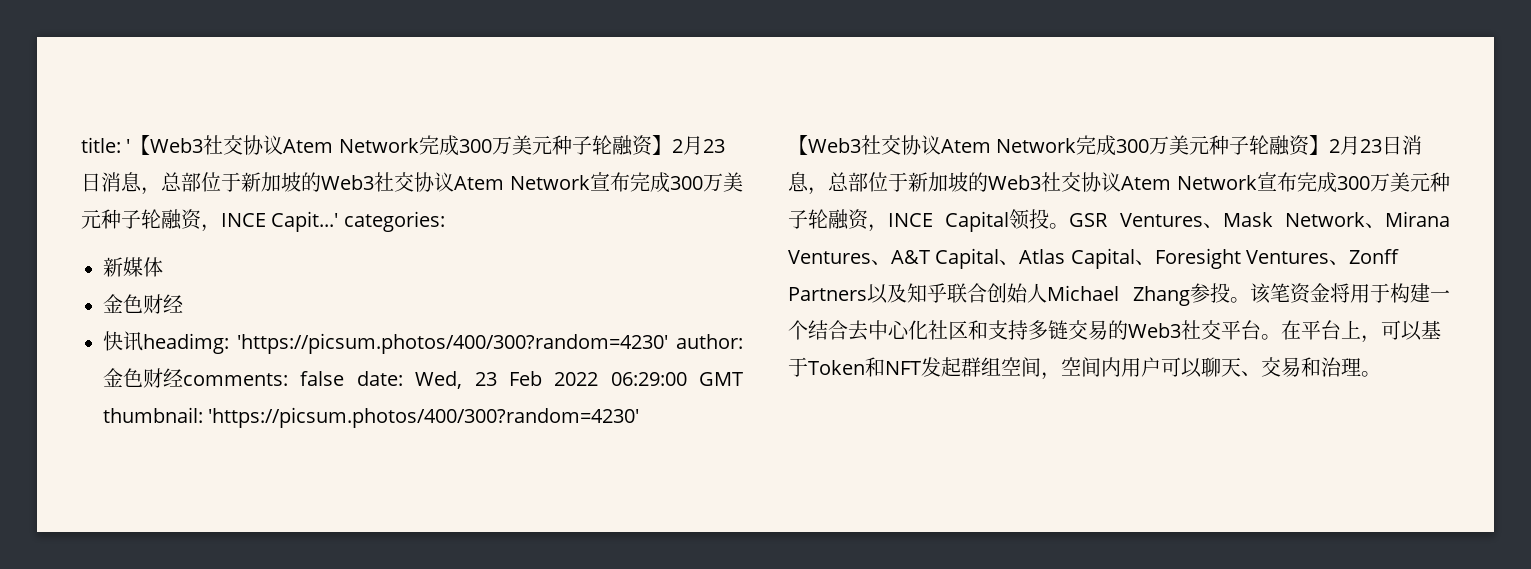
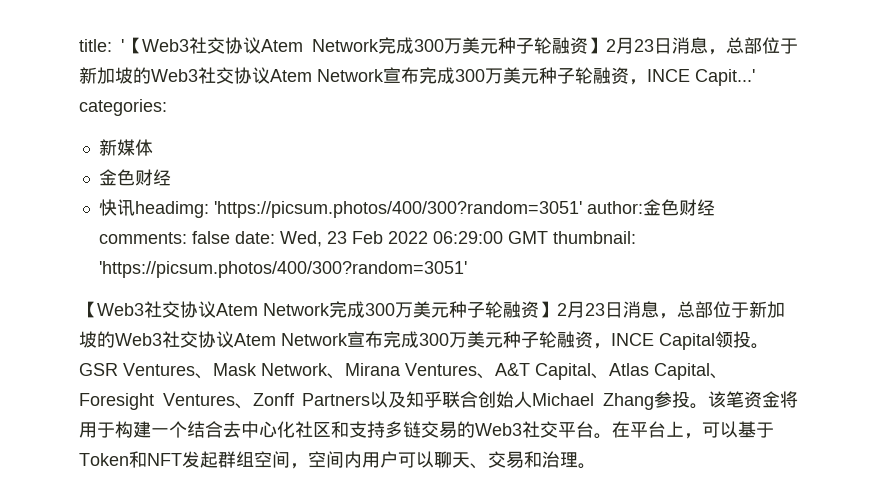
- 快讯headimg: 'https://picsum.photos/400/300?random=4230' author:金色财经comments: false date: Wed, 23 Feb 2022 06:29:00 GMT thumbnail: 'https://picsum.photos/400/300?random=4230'
+ 快讯headimg: 'https://picsum.photos/400/300?random=3051' author:金色财经comments: false date: Wed, 23 Feb 2022 06:29:00 GMT thumbnail: 'https://picsum.photos/400/300?random=3051'

